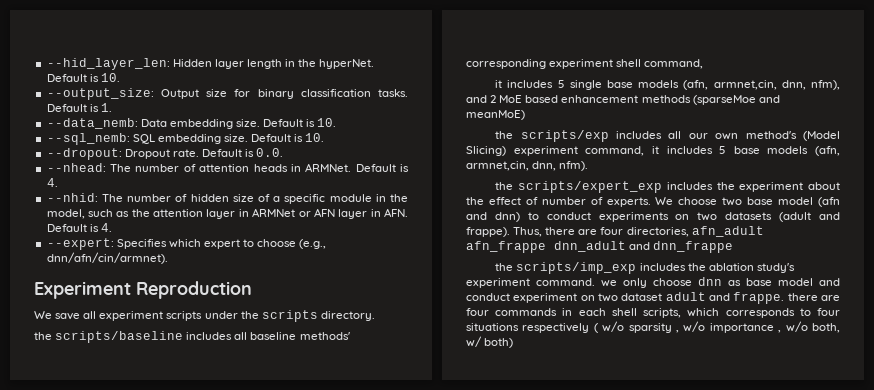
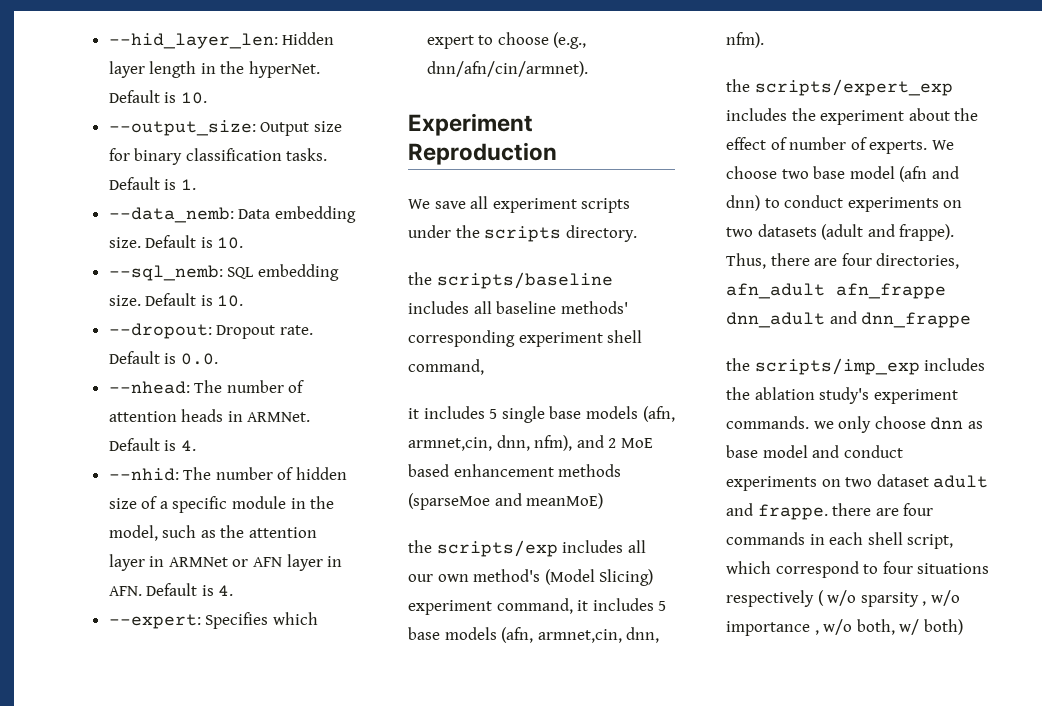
- the scripts/imp_exp includes the ablation study's experiment command. we only choose dnn as base model and conduct experiment on two dataset adult and frappe. there are four commands in each shell scripts, which corresponds to four situations respectively ( w/o sparsity , w/o importance , w/o both, w/ both)
+ the scripts/imp_exp includes the ablation study's experiment commands. we only choose dnn as base model and conduct experiments on two dataset adult and frappe. there are four commands in each shell script, which correspond to four situations respectively ( w/o sparsity , w/o importance , w/o both, w/ both)

